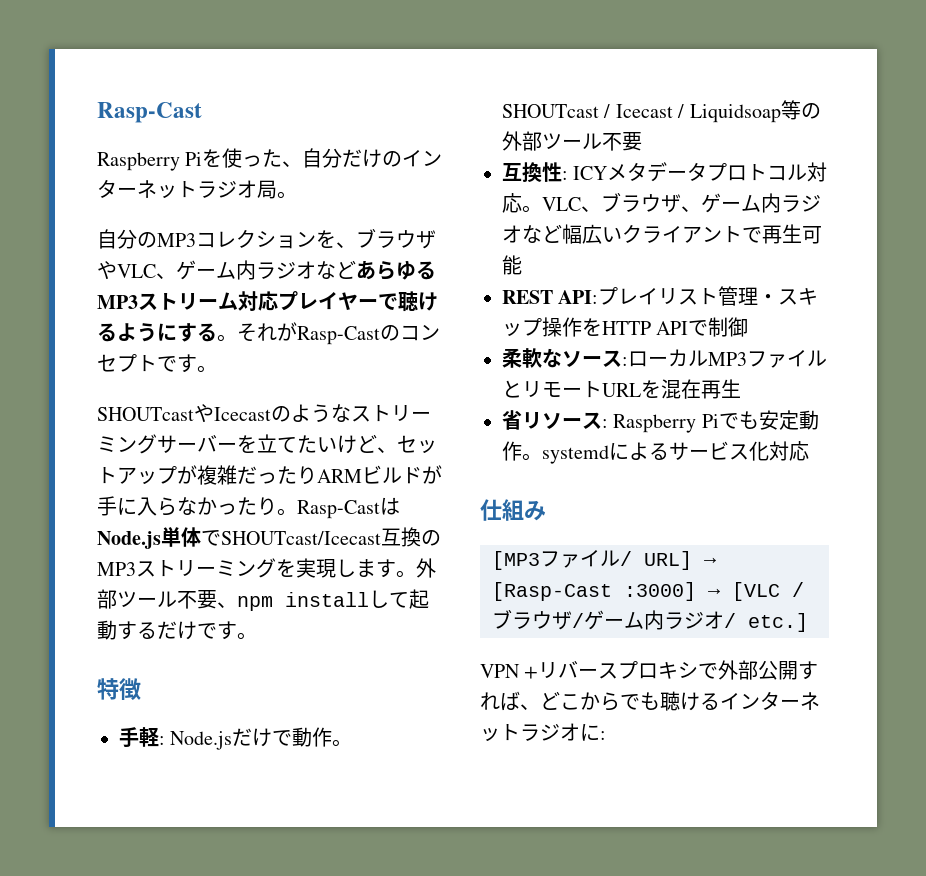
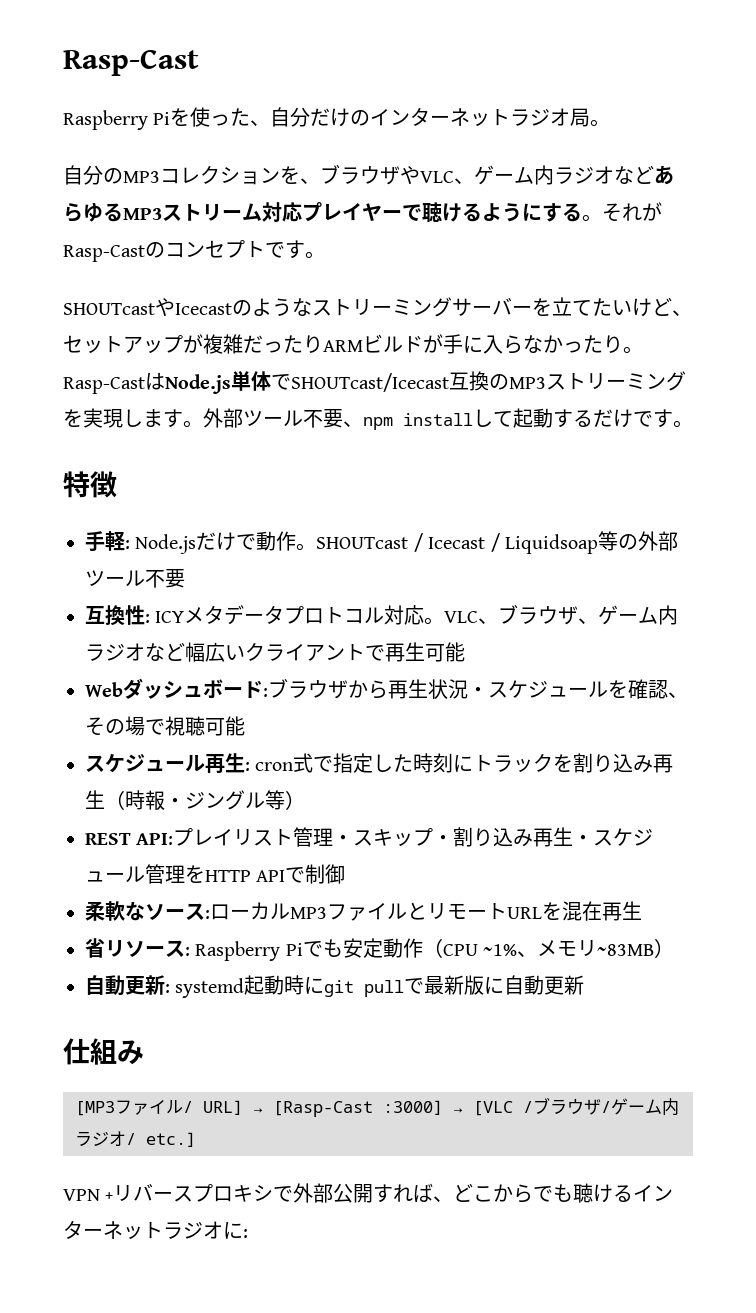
+ Webダッシュボード:ブラウザから再生状況・スケジュールを確認、その場で視聴可能
+ スケジュール再生: cron式で指定した時刻にトラックを割り込み再生（時報・ジングル等）
- REST API:プレイリスト管理・スキップ操作をHTTP APIで制御
+ REST API:プレイリスト管理・スキップ・割り込み再生・スケジュール管理をHTTP APIで制御
- 省リソース: Raspberry Piでも安定動作。systemdによるサービス化対応
+ 省リソース: Raspberry Piでも安定動作（CPU ~1%、メモリ~83MB）
+ 自動更新: systemd起動時にgit pullで最新版に自動更新

